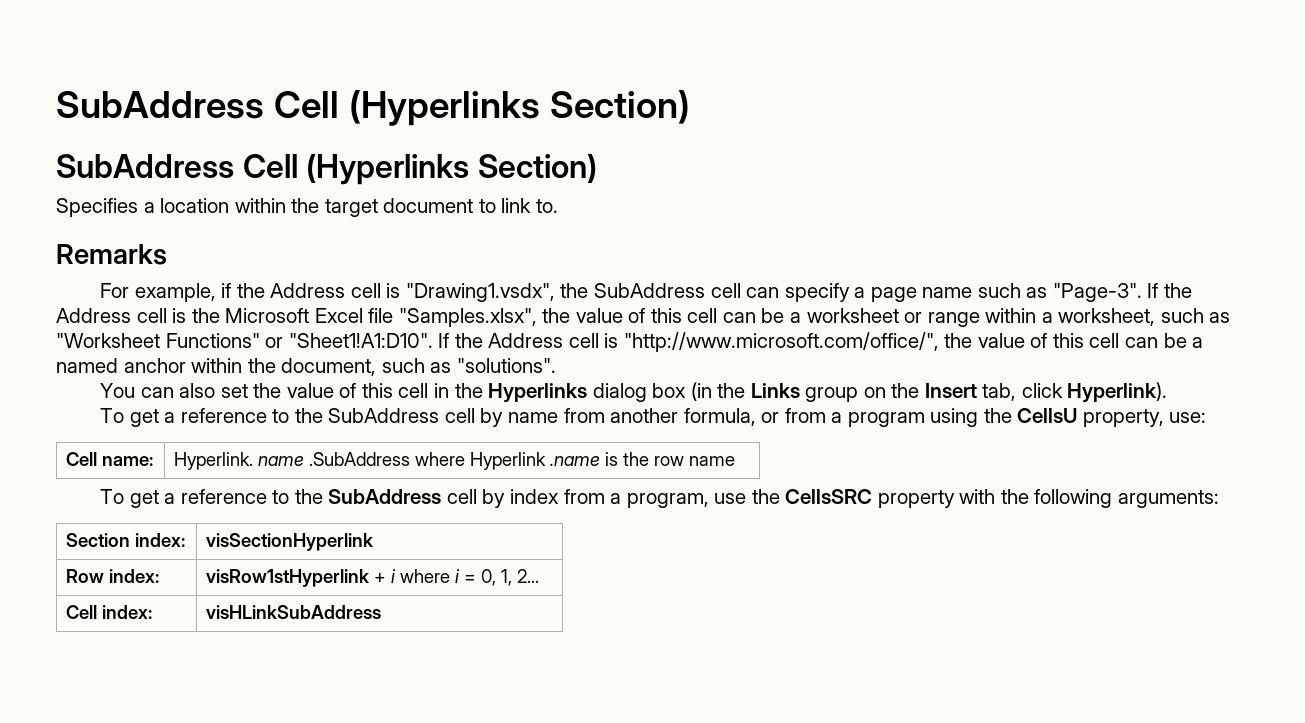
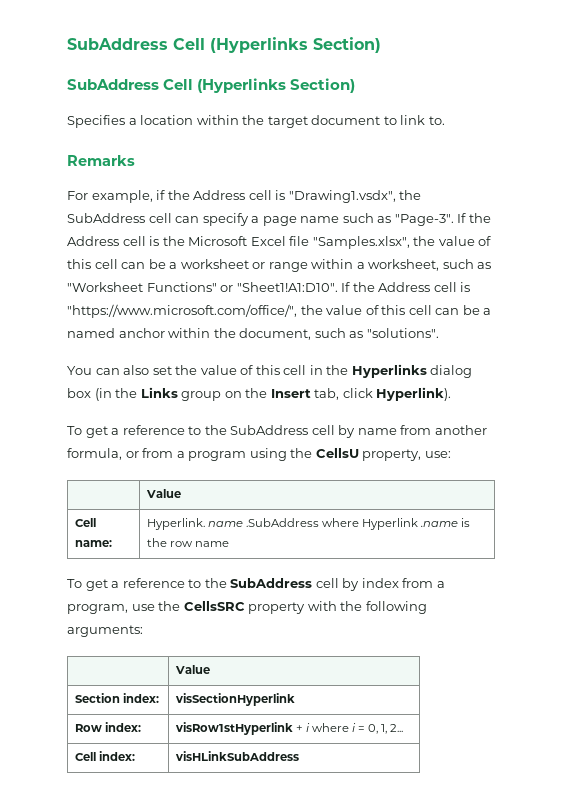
- If the Address cell is "http://www.microsoft.com/office/", the value of this cell can be a named anchor within the document, such as "solutions".
+ If the Address cell is "https://www.microsoft.com/office/", the value of this cell can be a named anchor within the document, such as "solutions".
  To get a reference to the SubAddress cell by name from another formula, or from a program using the CellsU property, use:
+ | Value
  To get a reference to the SubAddress cell by index from a program, use the CellsSRC property with the following arguments:
+ | Value

